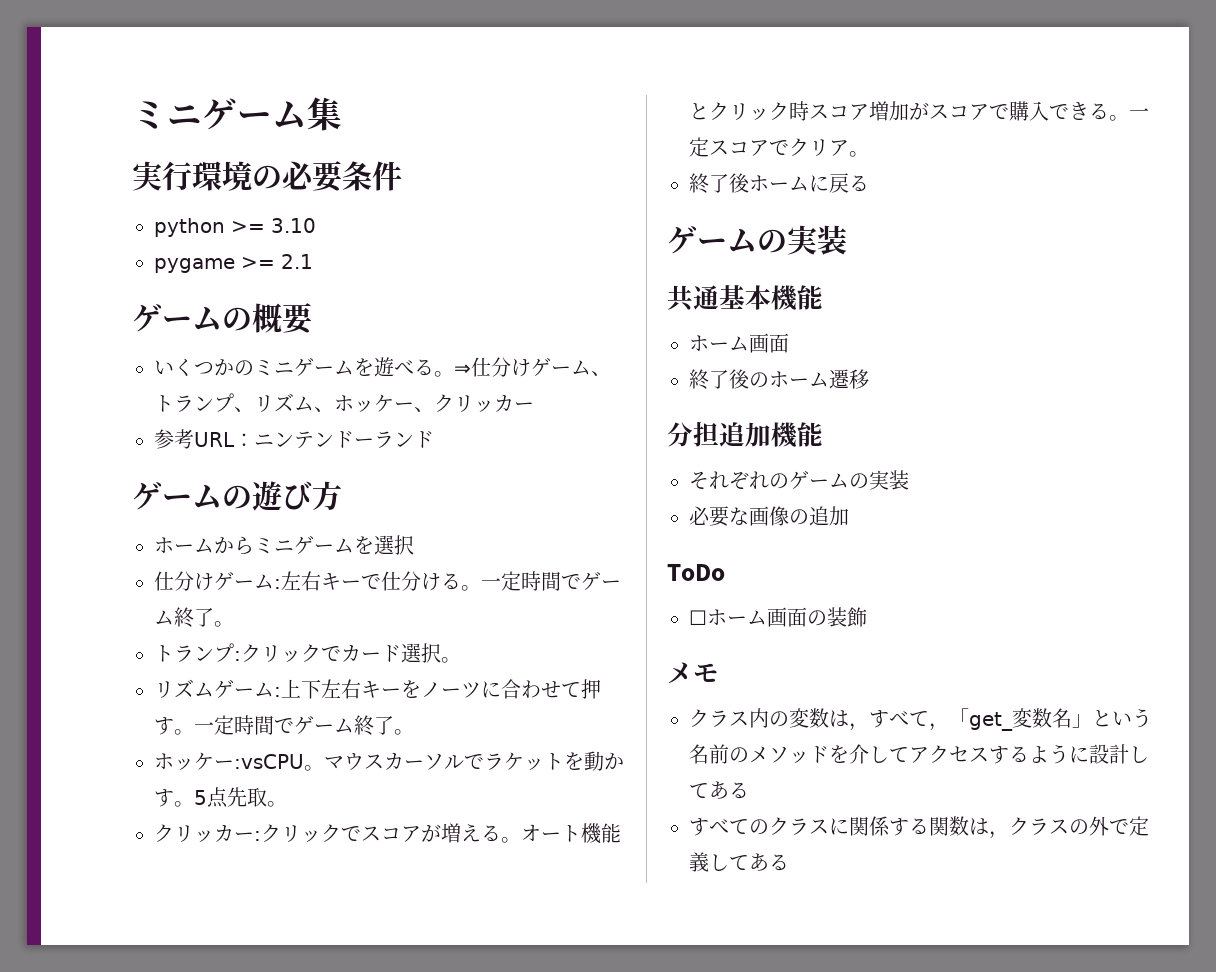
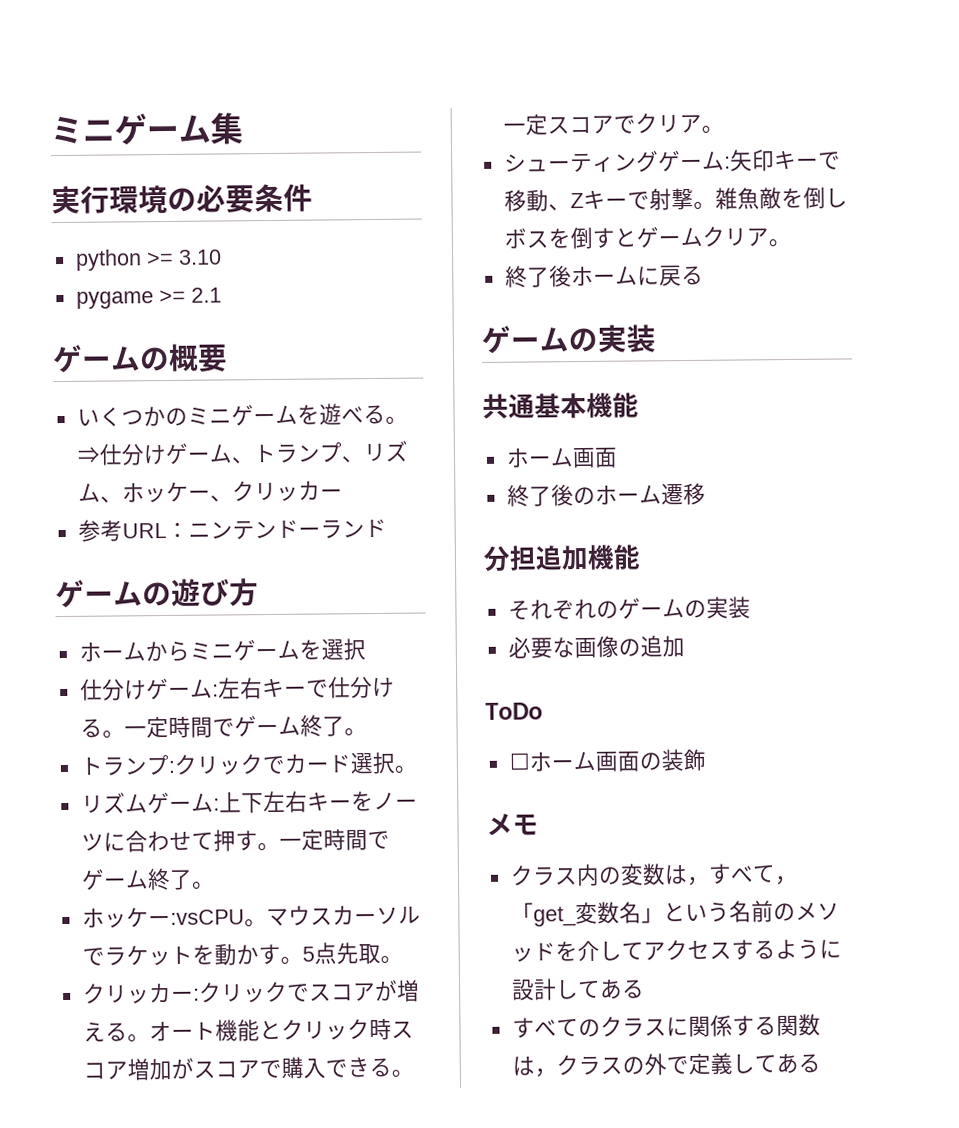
+ シューティングゲーム:矢印キーで移動、Zキーで射撃。雑魚敵を倒しボスを倒すとゲームクリア。

